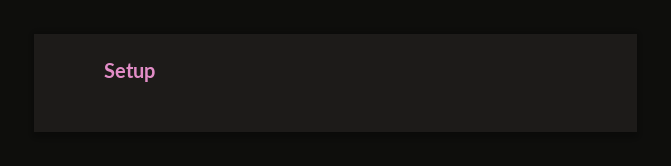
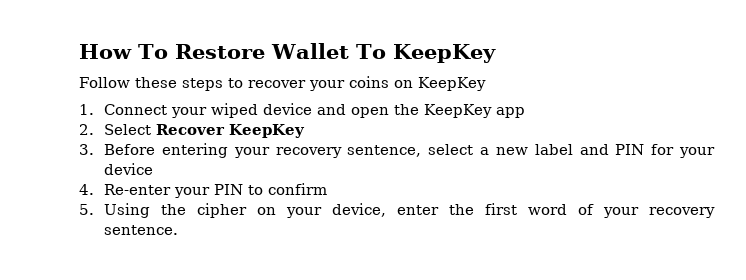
- Setup
+ How To Restore Wallet To KeepKey
+ Follow these steps to recover your coins on KeepKey
+ 1. Connect your wiped device and open the KeepKey app
+ 2. Select Recover KeepKey
+ 3. Before entering your recovery sentence, select a new label and PIN for your device
+ 4. Re-enter your PIN to confirm
+ 5. Using the cipher on your device, enter the first word of your recovery sentence.

